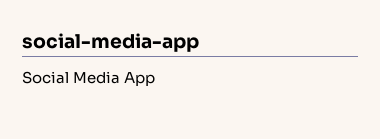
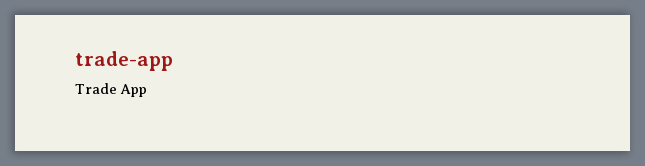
- social-media-app
- Social Media App
+ trade-app
+ Trade App

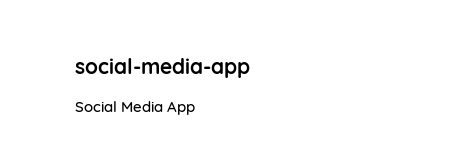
- trade-app
- Trade App
+ social-media-app
+ Social Media App

